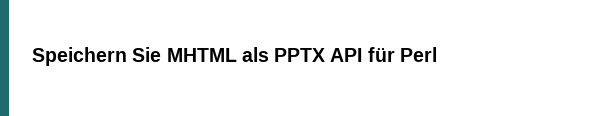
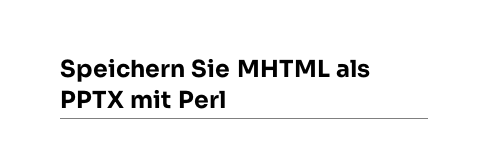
- Speichern Sie MHTML als PPTX API für Perl
+ Speichern Sie MHTML als PPTX mit Perl

